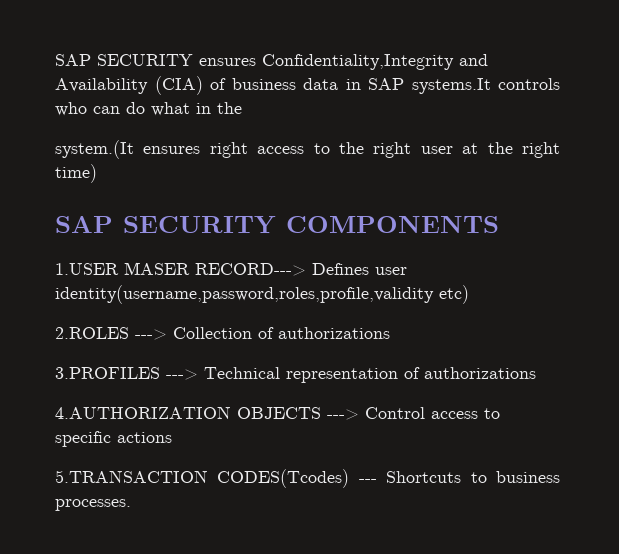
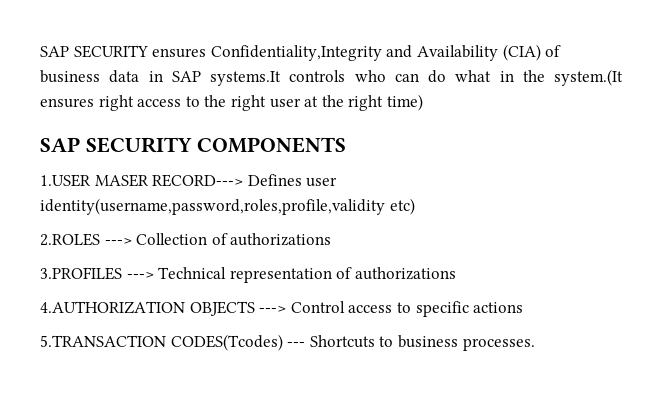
- SAP SECURITY ensures Confidentiality,Integrity and Availability (CIA) of business data in SAP systems.It controls who can do what in the
- system.(It ensures right access to the right user at the right time)
+ SAP SECURITY ensures Confidentiality,Integrity and Availability (CIA) of business data in SAP systems.It controls who can do what in the system.(It ensures right access to the right user at the right time)

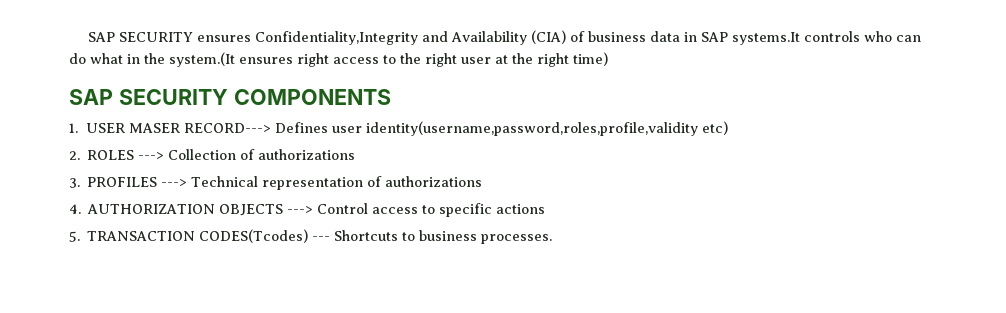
- 1.USER MASER RECORD---> Defines user identity(username,password,roles,profile,validity etc)
+ 1. USER MASER RECORD---> Defines user identity(username,password,roles,profile,validity etc)
- 2.ROLES ---> Collection of authorizations
+ 2. ROLES ---> Collection of authorizations
- 3.PROFILES ---> Technical representation of authorizations
+ 3. PROFILES ---> Technical representation of authorizations
- 4.AUTHORIZATION OBJECTS ---> Control access to specific actions
+ 4. AUTHORIZATION OBJECTS ---> Control access to specific actions
- 5.TRANSACTION CODES(Tcodes) --- Shortcuts to business processes.
+ 5. TRANSACTION CODES(Tcodes) --- Shortcuts to business processes.

